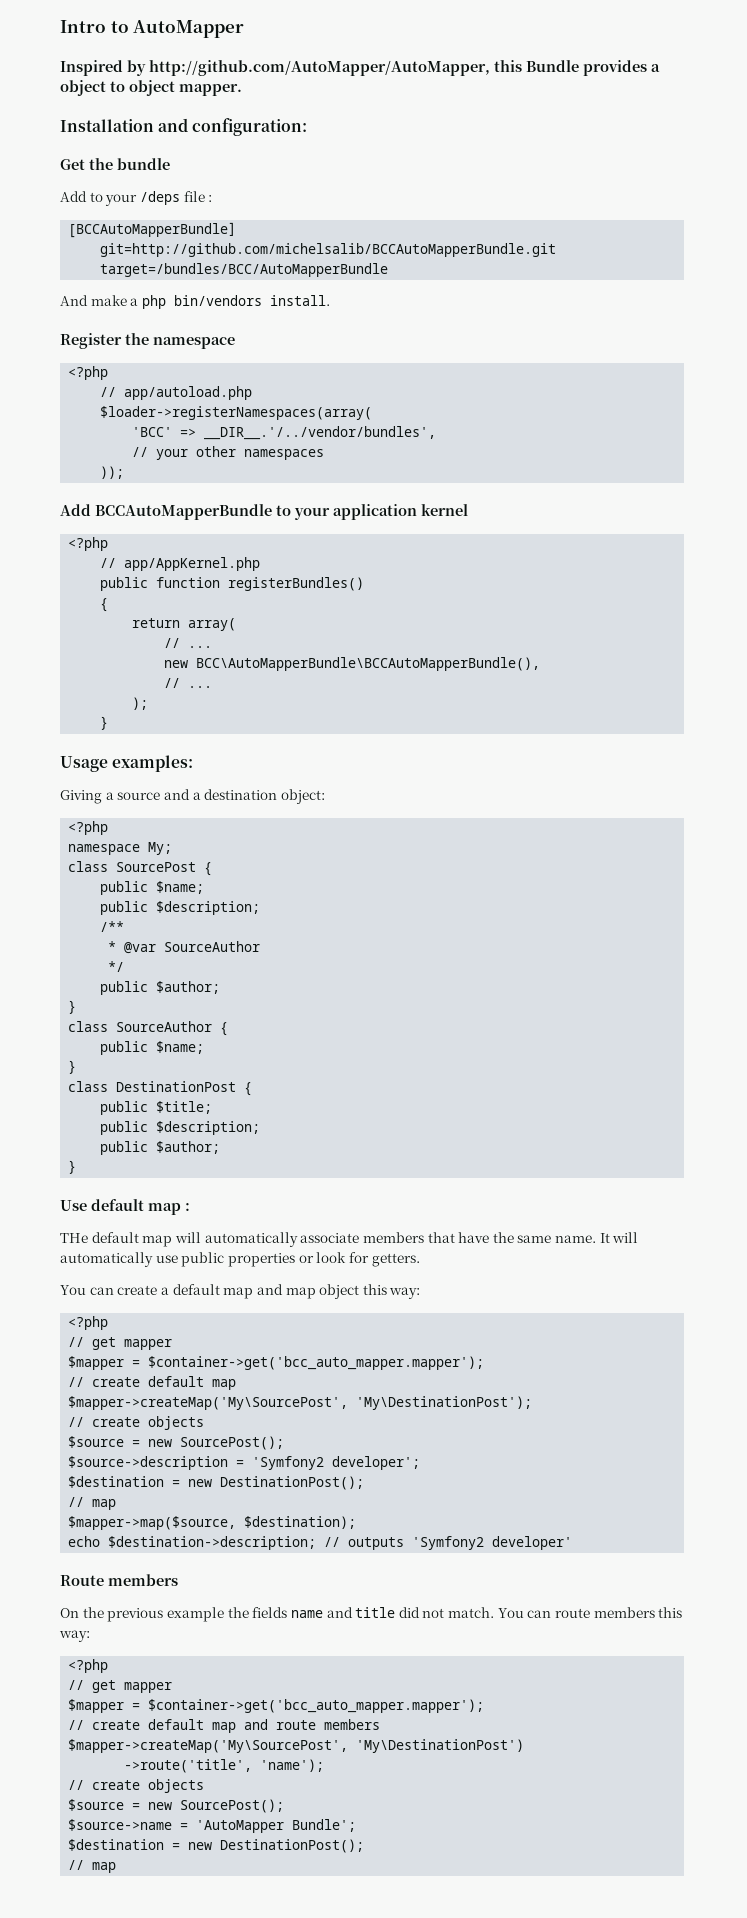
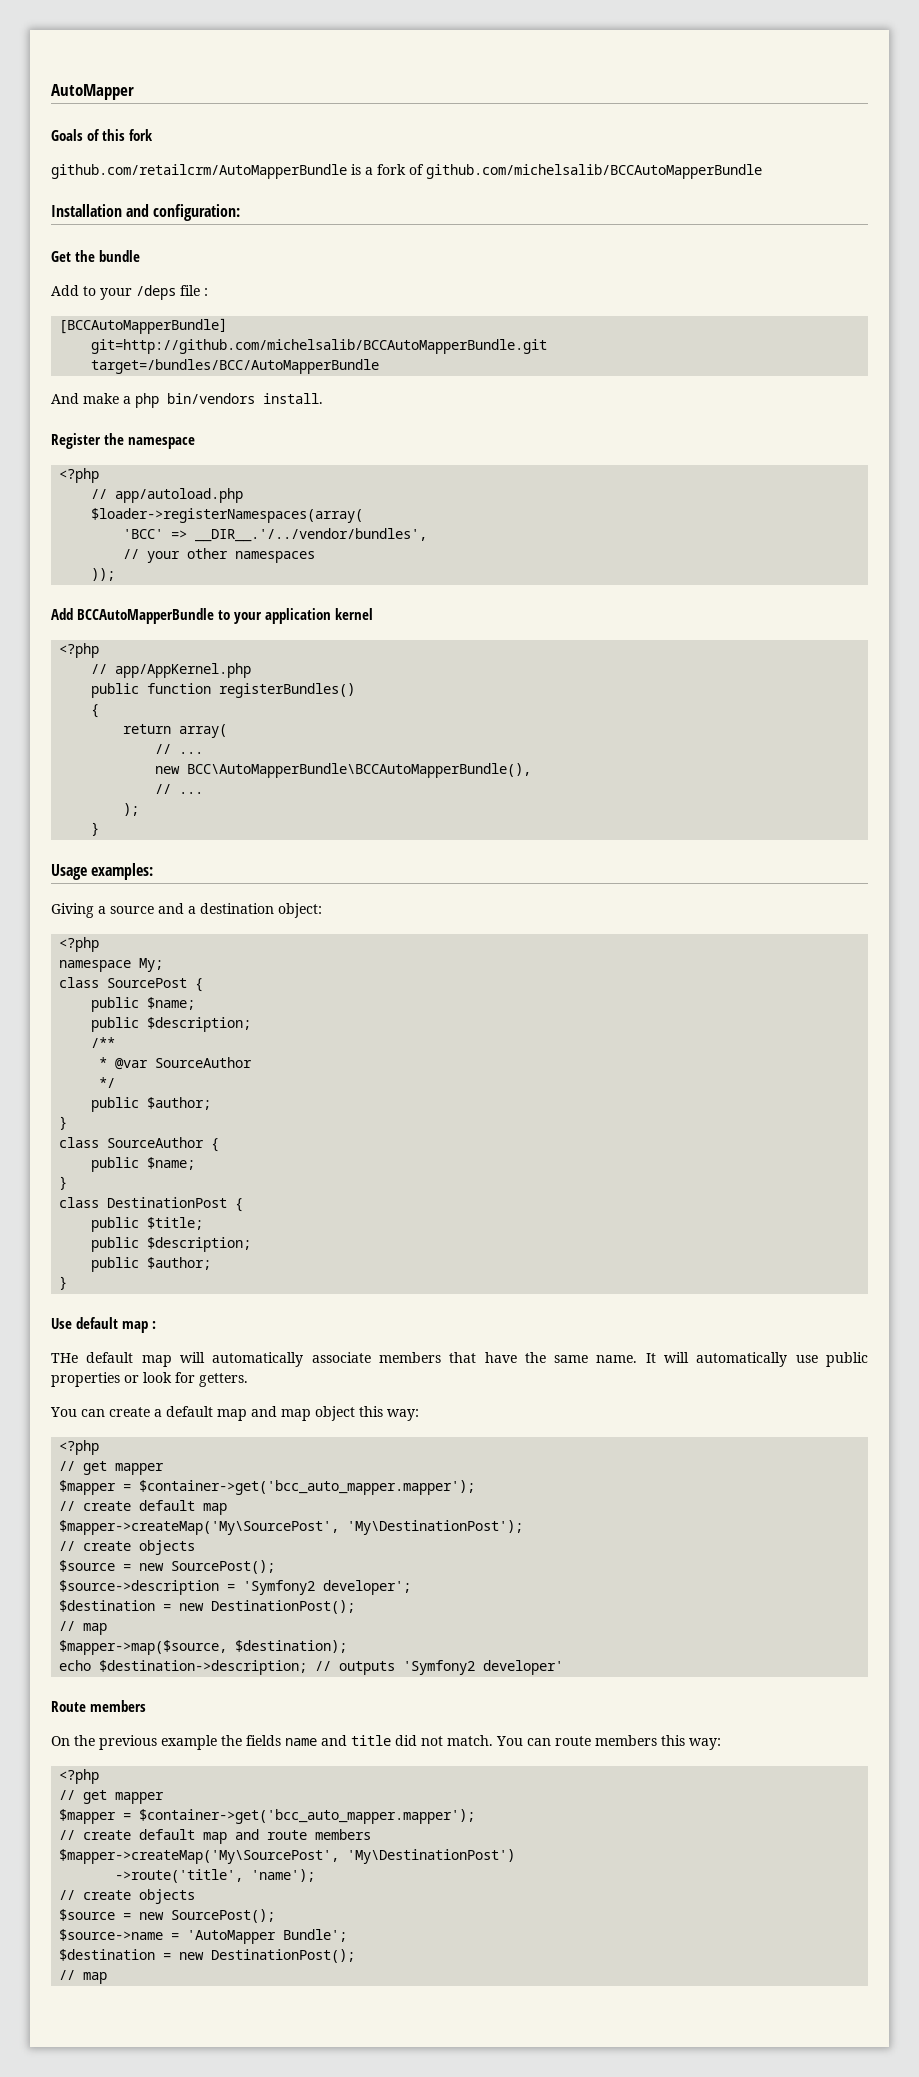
- Intro to AutoMapper
+ AutoMapper
- Inspired by http://github.com/AutoMapper/AutoMapper, this Bundle provides a object to object mapper.
+ Goals of this fork
+ github.com/retailcrm/AutoMapperBundle is a fork of github.com/michelsalib/BCCAutoMapperBundle

